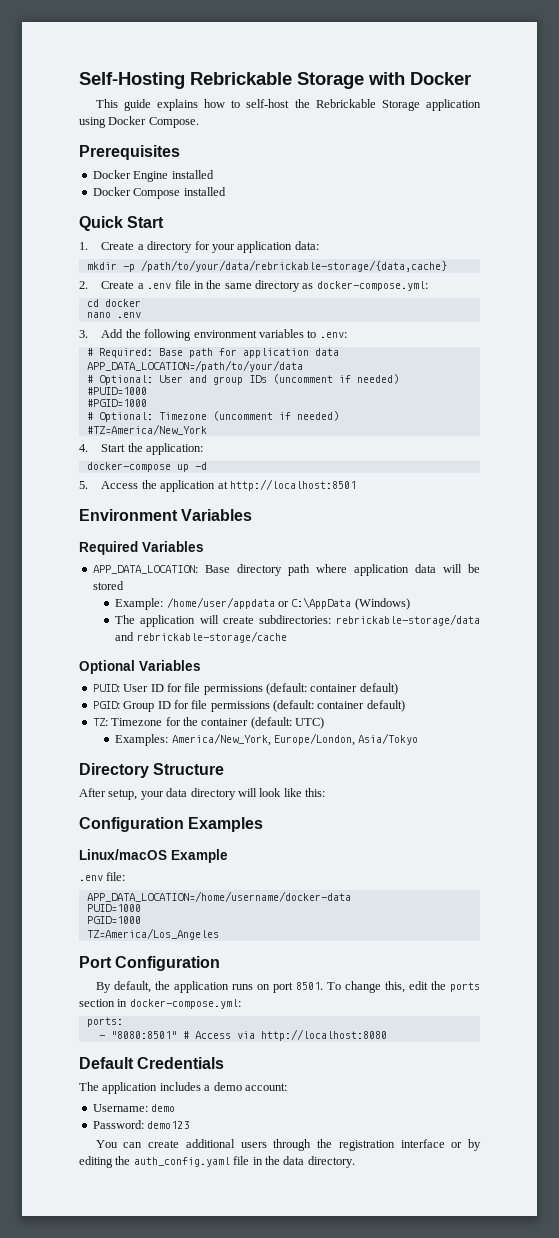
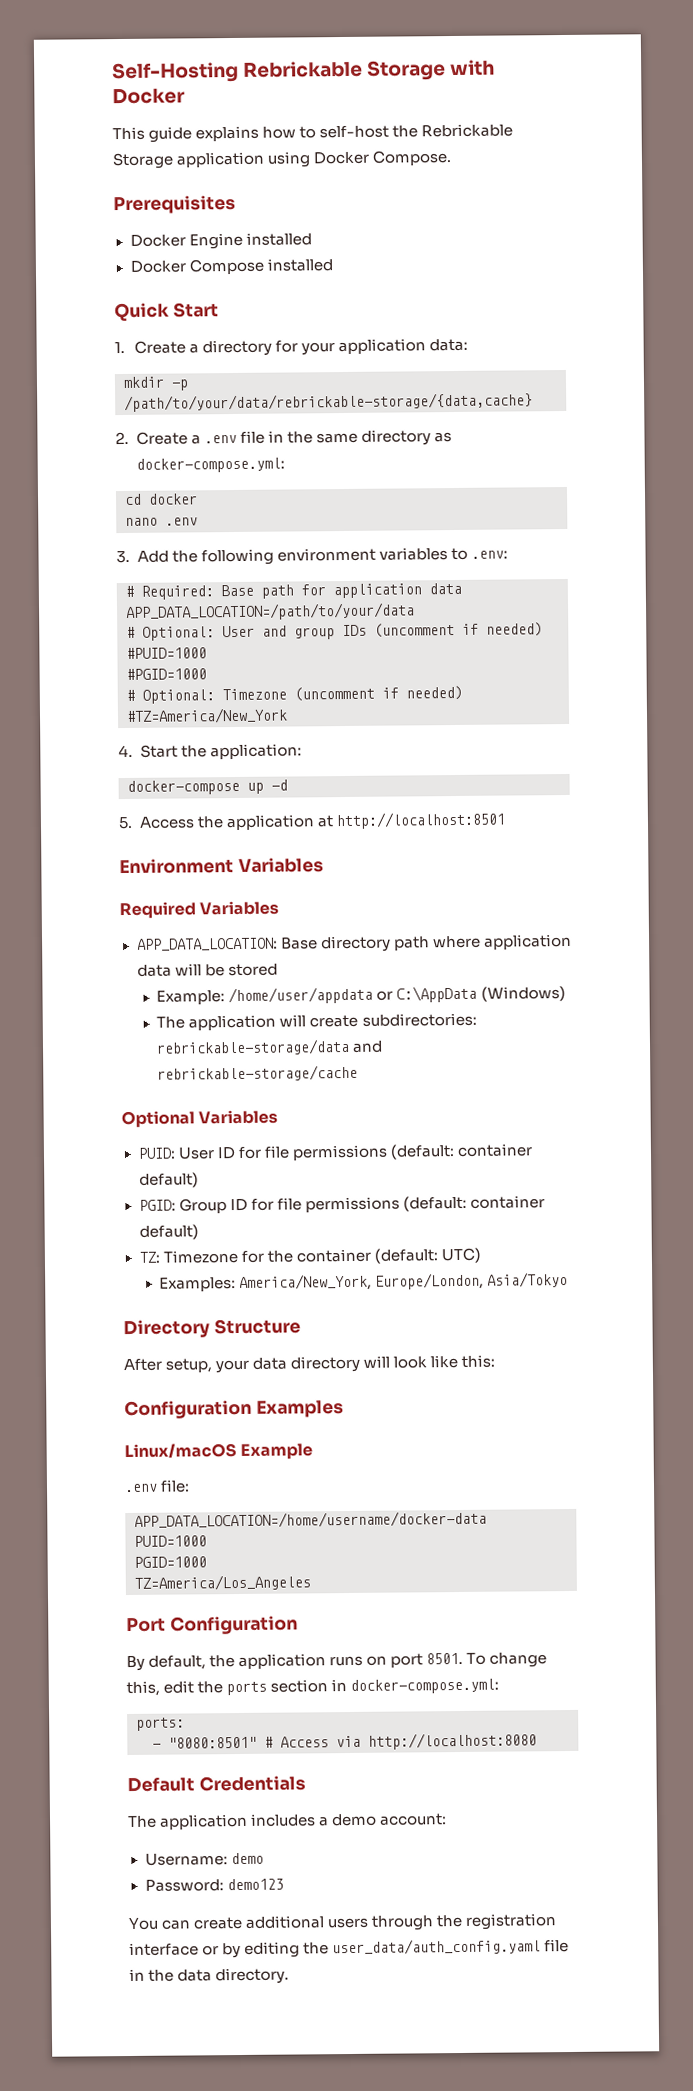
- You can create additional users through the registration interface or by editing the auth_config.yaml file in the data directory.
+ You can create additional users through the registration interface or by editing the user_data/auth_config.yaml file in the data directory.

